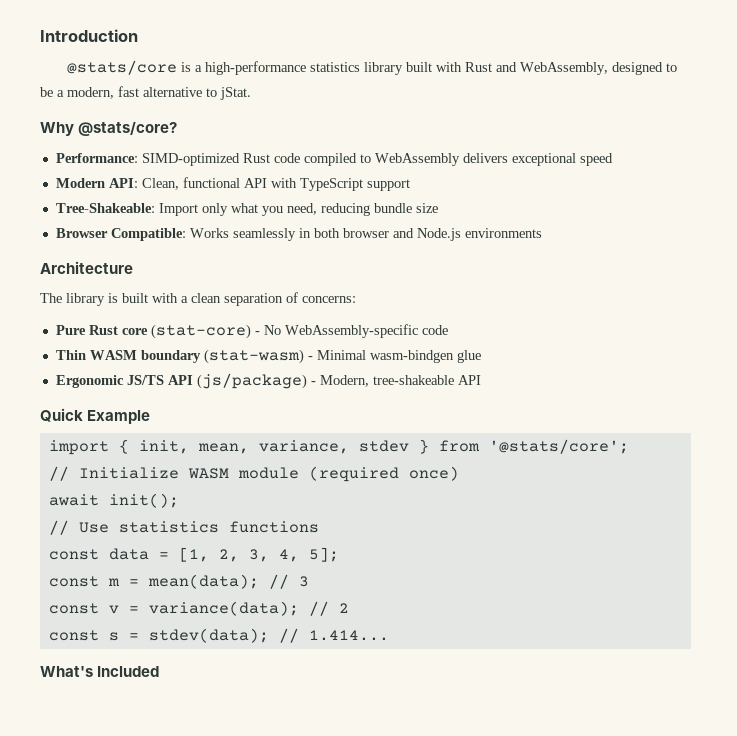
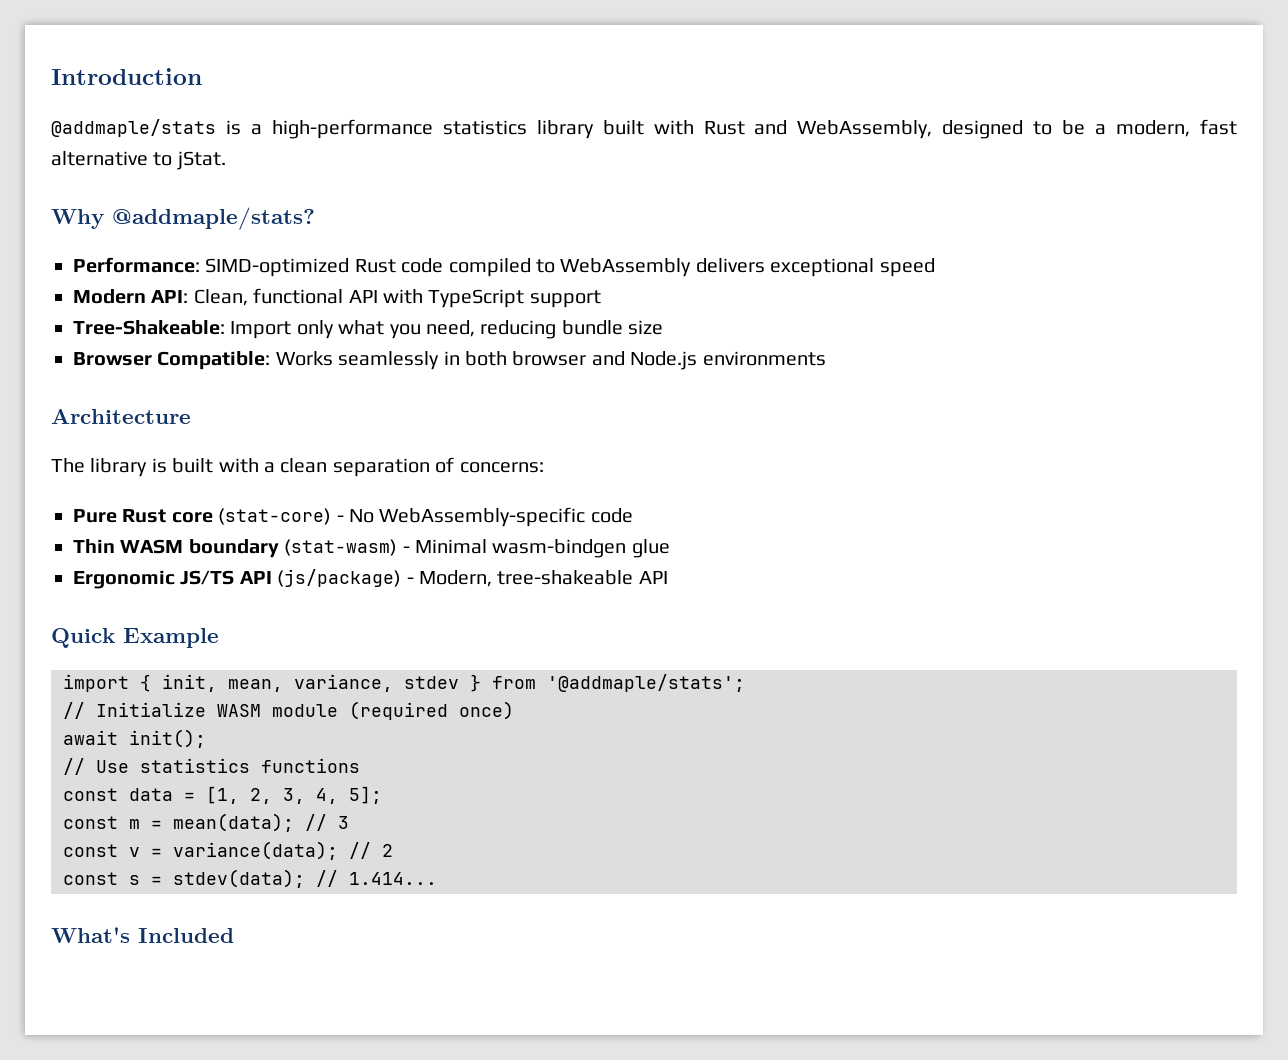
- @stats/core is a high-performance statistics library built with Rust and WebAssembly, designed to be a modern, fast alternative to jStat.
+ @addmaple/stats is a high-performance statistics library built with Rust and WebAssembly, designed to be a modern, fast alternative to jStat.
- Why @stats/core?
+ Why @addmaple/stats?
- import { init, mean, variance, stdev } from '@stats/core';
+ import { init, mean, variance, stdev } from '@addmaple/stats';

